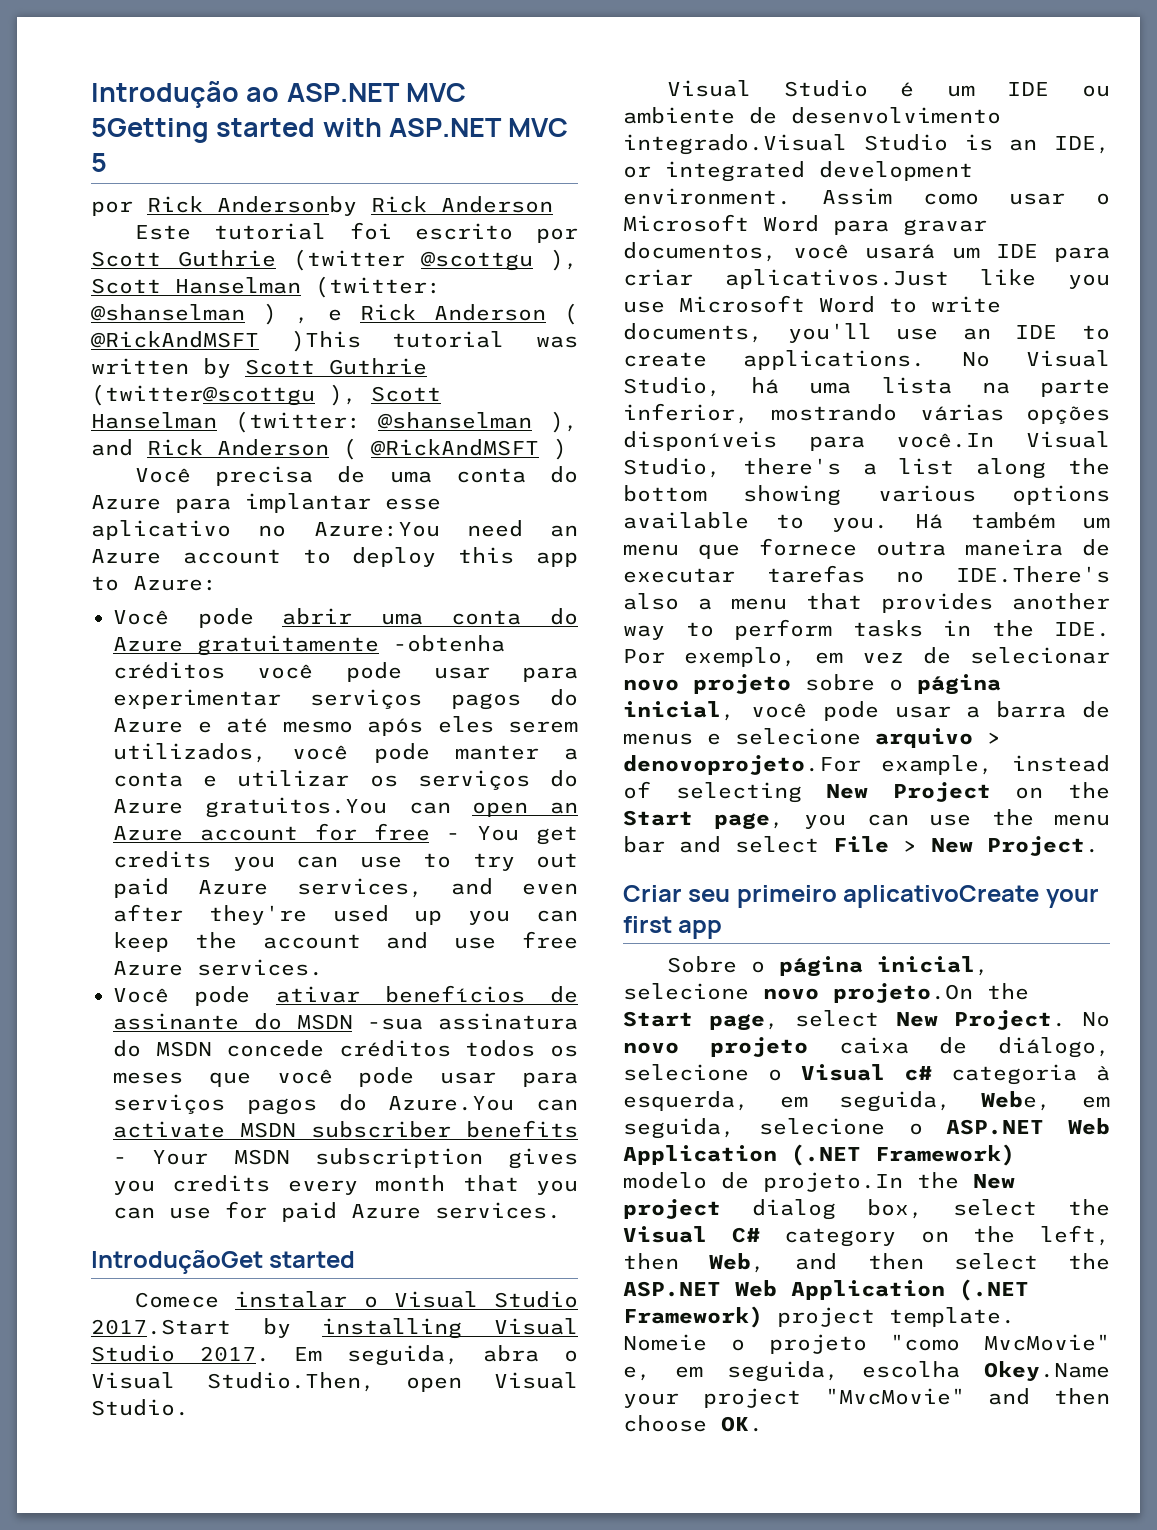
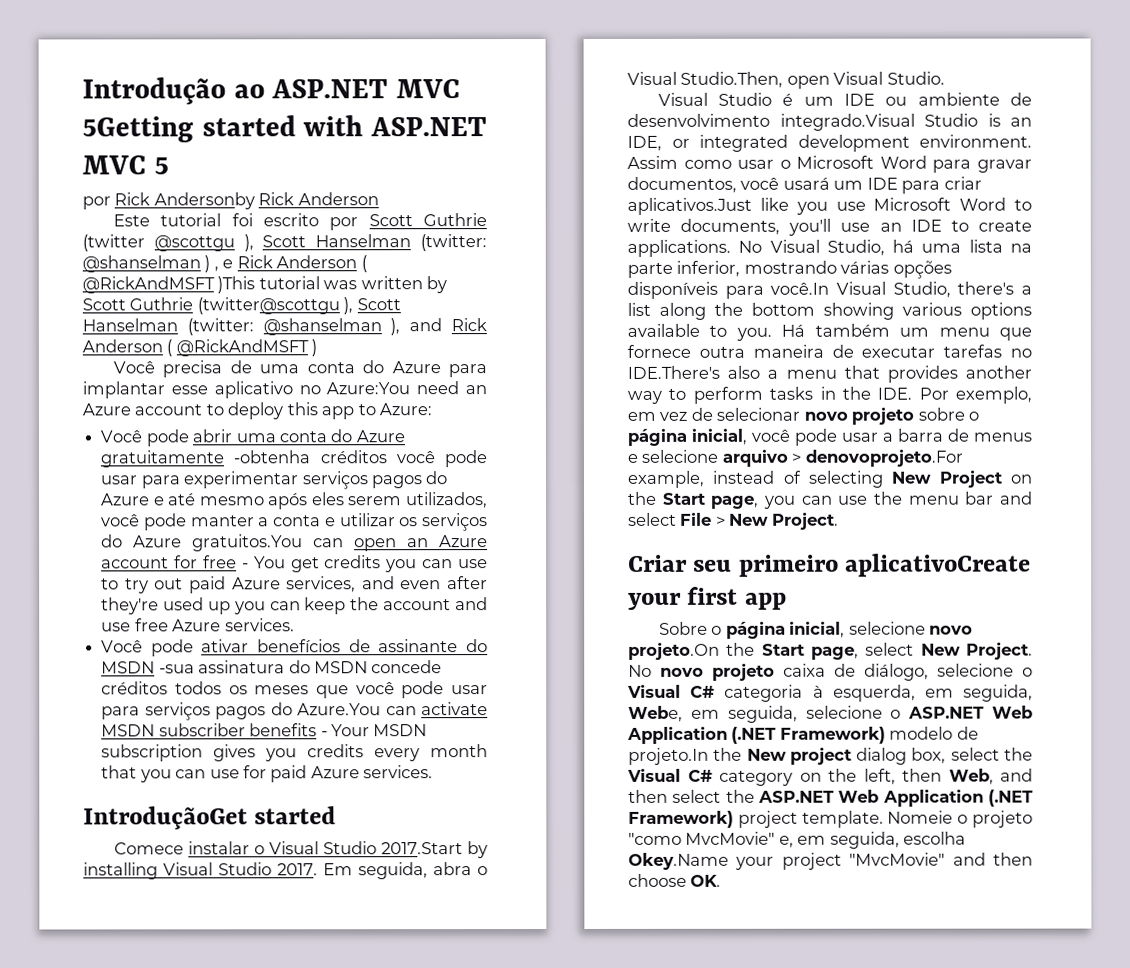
- No novo projeto caixa de diálogo, selecione o Visual c# categoria à esquerda, em seguida, Webe, em seguida, selecione o ASP.NET Web Application (.NET Framework) modelo de projeto.In the New project dialog box, select the Visual C# category on the left, then Web, and then select the ASP.NET Web Application (.NET Framework) project template.
+ No novo projeto caixa de diálogo, selecione o Visual C# categoria à esquerda, em seguida, Webe, em seguida, selecione o ASP.NET Web Application (.NET Framework) modelo de projeto.In the New project dialog box, select the Visual C# category on the left, then Web, and then select the ASP.NET Web Application (.NET Framework) project template.

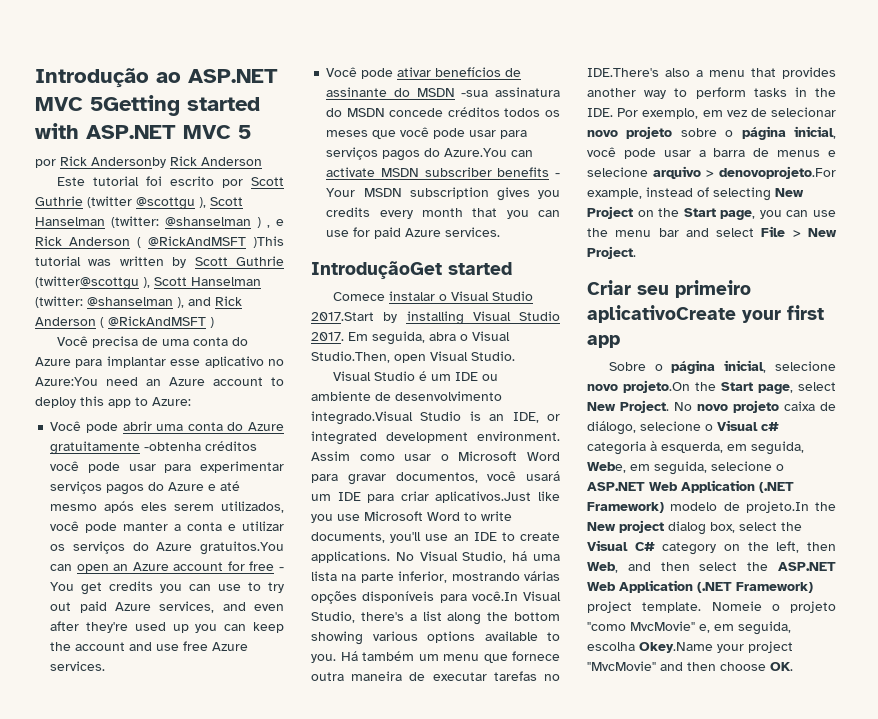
- No novo projeto caixa de diálogo, selecione o Visual C# categoria à esquerda, em seguida, Webe, em seguida, selecione o ASP.NET Web Application (.NET Framework) modelo de projeto.In the New project dialog box, select the Visual C# category on the left, then Web, and then select the ASP.NET Web Application (.NET Framework) project template.
+ No novo projeto caixa de diálogo, selecione o Visual c# categoria à esquerda, em seguida, Webe, em seguida, selecione o ASP.NET Web Application (.NET Framework) modelo de projeto.In the New project dialog box, select the Visual C# category on the left, then Web, and then select the ASP.NET Web Application (.NET Framework) project template.

